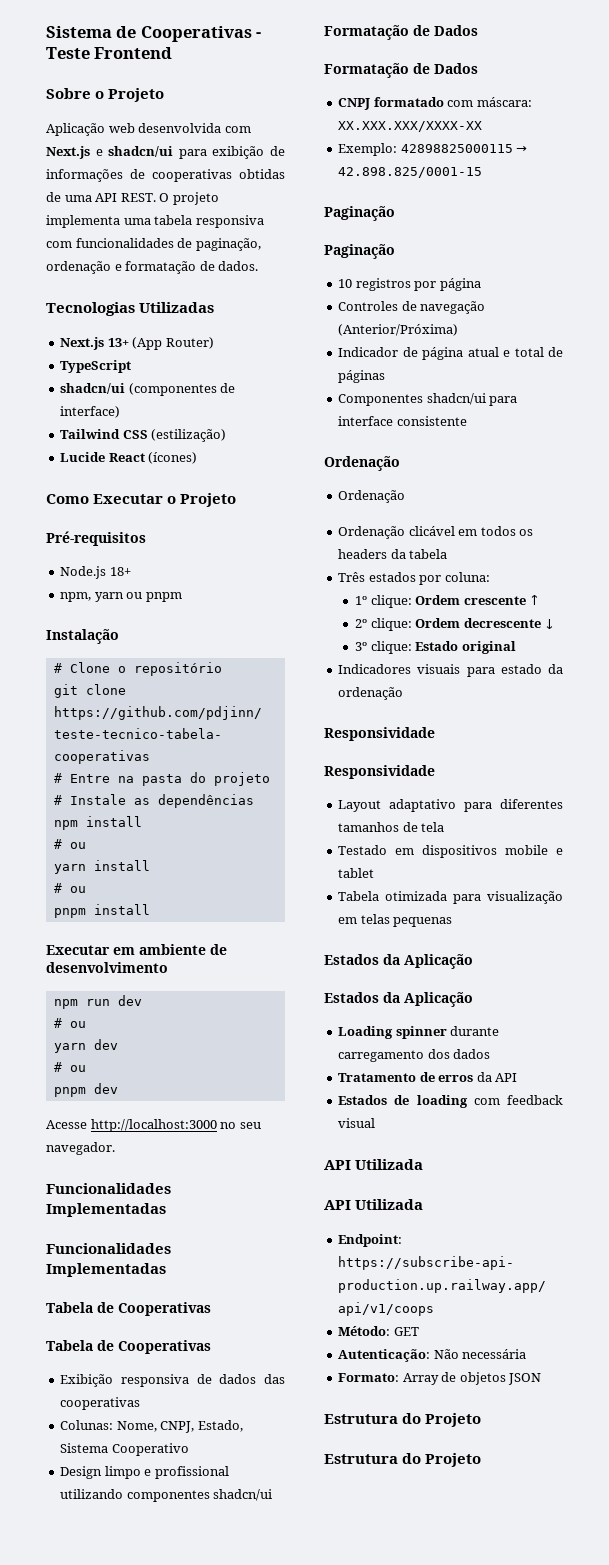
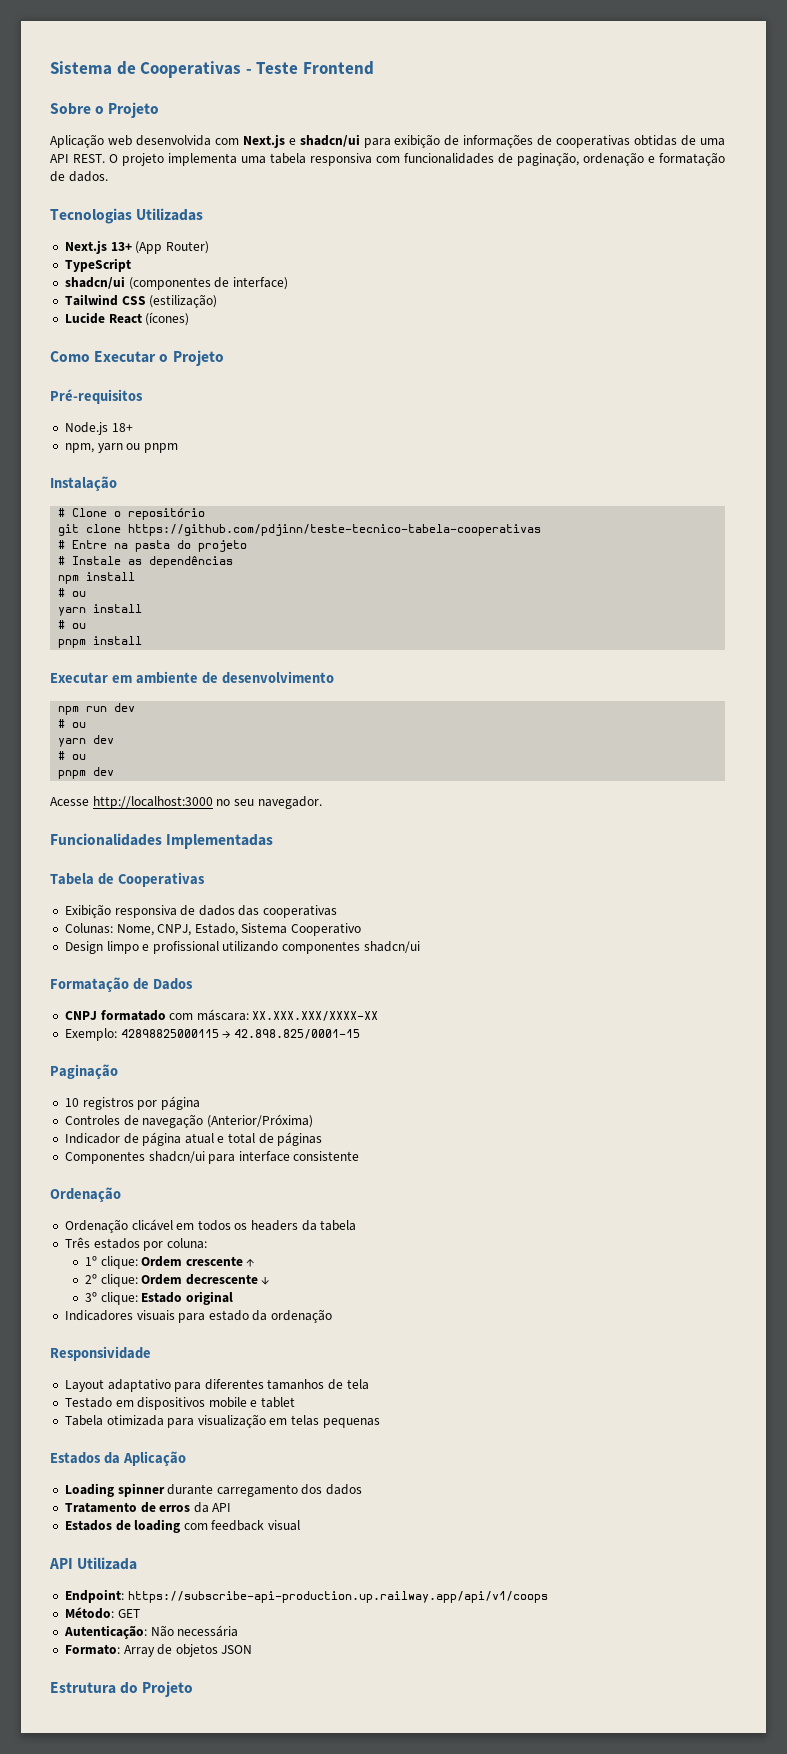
  Acesse http://localhost:3000 no seu navegador.
  Funcionalidades Implementadas
- Funcionalidades Implementadas
- Tabela de Cooperativas
  Design limpo e profissional utilizando componentes shadcn/ui
- Formatação de Dados
  Exemplo: 42898825000115 → 42.898.825/0001-15
- Paginação
  Componentes shadcn/ui para interface consistente
- Ordenação
  Indicadores visuais para estado da ordenação
- Responsividade
  Tabela otimizada para visualização em telas pequenas
- Estados da Aplicação
  Estados de loading com feedback visual
- API Utilizada
  Formato: Array de objetos JSON
- Estrutura do Projeto

